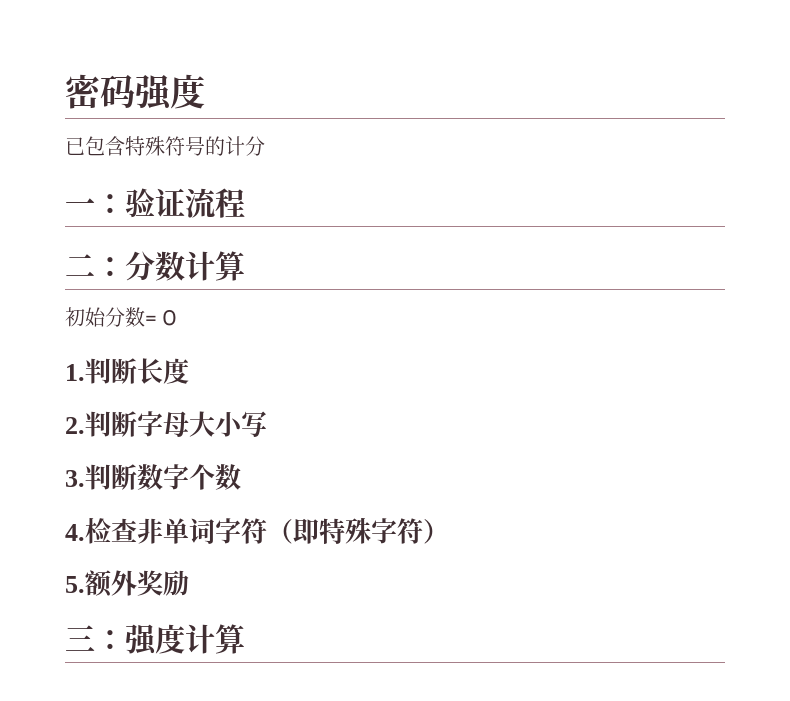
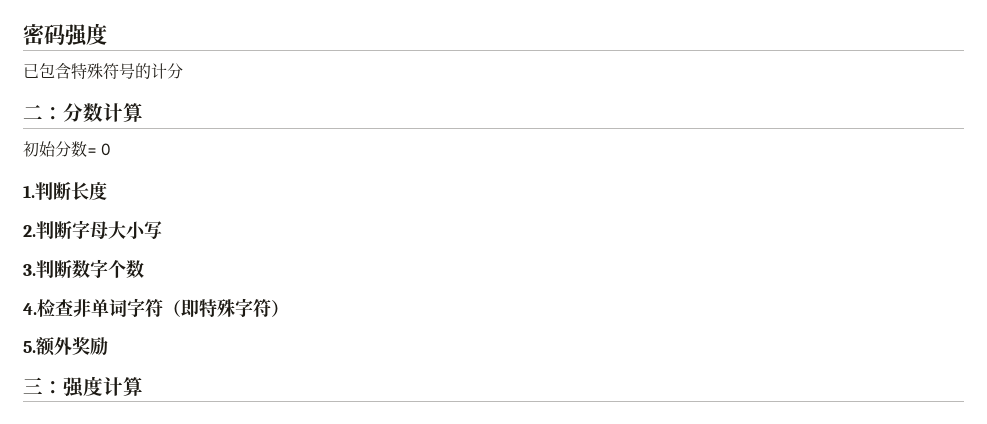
- 一：验证流程

